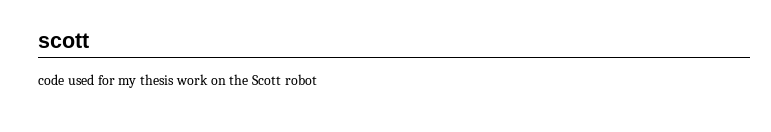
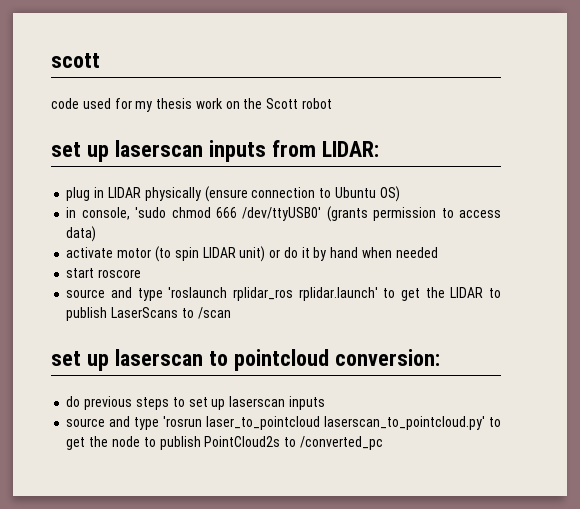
+ set up laserscan inputs from LIDAR:
+ plug in LIDAR physically (ensure connection to Ubuntu OS)
+ in console, 'sudo chmod 666 /dev/ttyUSB0' (grants permission to access data)
+ activate motor (to spin LIDAR unit) or do it by hand when needed
+ start roscore
+ source and type 'roslaunch rplidar_ros rplidar.launch' to get the LIDAR to publish LaserScans to /scan
+ set up laserscan to pointcloud conversion:
+ do previous steps to set up laserscan inputs
+ source and type 'rosrun laser_to_pointcloud laserscan_to_pointcloud.py' to get the node to publish PointCloud2s to /converted_pc

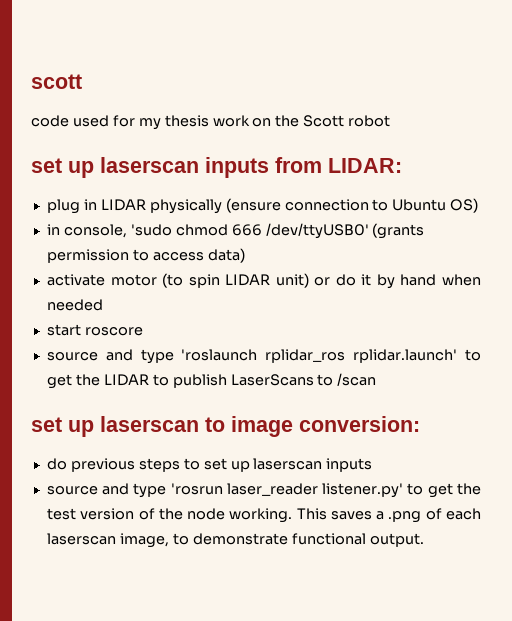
- set up laserscan to pointcloud conversion:
+ set up laserscan to image conversion:
- source and type 'rosrun laser_to_pointcloud laserscan_to_pointcloud.py' to get the node to publish PointCloud2s to /converted_pc
+ source and type 'rosrun laser_reader listener.py' to get the test version of the node working. This saves a .png of each laserscan image, to demonstrate functional output.

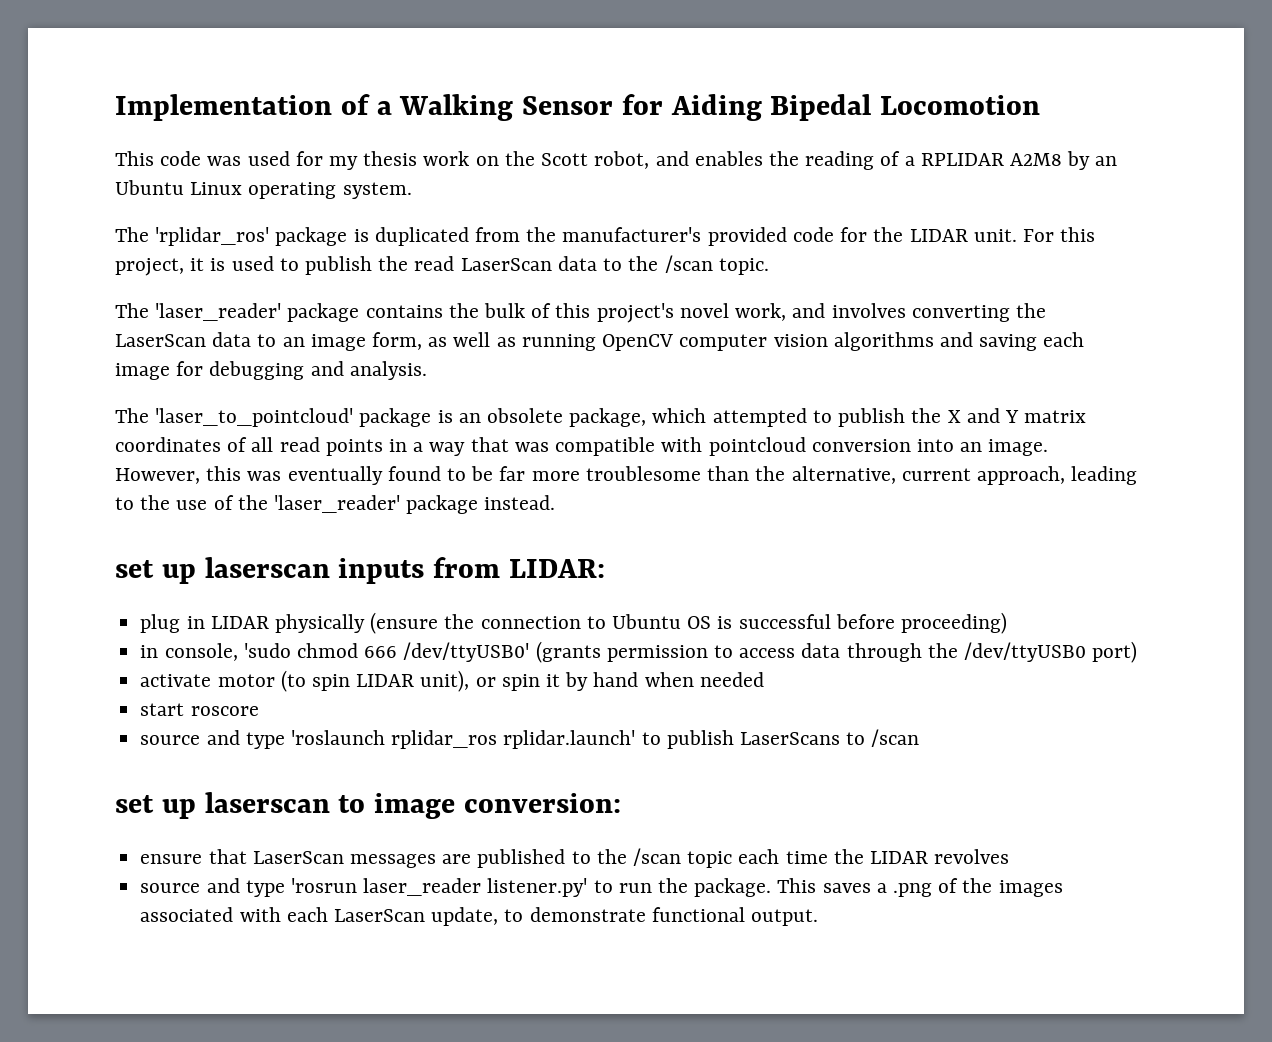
- scott
- code used for my thesis work on the Scott robot
+ Implementation of a Walking Sensor for Aiding Bipedal Locomotion
+ This code was used for my thesis work on the Scott robot, and enables the reading of a RPLIDAR A2M8 by an Ubuntu Linux operating system.
+ The 'rplidar_ros' package is duplicated from the manufacturer's provided code for the LIDAR unit. For this project, it is used to publish the read LaserScan data to the /scan topic.
+ The 'laser_reader' package contains the bulk of this project's novel work, and involves converting the LaserScan data to an image form, as well as running OpenCV computer vision algorithms and saving each image for debugging and analysis.
+ The 'laser_to_pointcloud' package is an obsolete package, which attempted to publish the X and Y matrix coordinates of all read points in a way that was compatible with pointcloud conversion into an image. However, this was eventually found to be far more troublesome than the alternative, current approach, leading to the use of the 'laser_reader' package instead.
- plug in LIDAR physically (ensure connection to Ubuntu OS)
+ plug in LIDAR physically (ensure the connection to Ubuntu OS is successful before proceeding)
- in console, 'sudo chmod 666 /dev/ttyUSB0' (grants permission to access data)
+ in console, 'sudo chmod 666 /dev/ttyUSB0' (grants permission to access data through the /dev/ttyUSB0 port)
- activate motor (to spin LIDAR unit) or do it by hand when needed
+ activate motor (to spin LIDAR unit), or spin it by hand when needed
- source and type 'roslaunch rplidar_ros rplidar.launch' to get the LIDAR to publish LaserScans to /scan
+ source and type 'roslaunch rplidar_ros rplidar.launch' to publish LaserScans to /scan
- do previous steps to set up laserscan inputs
+ ensure that LaserScan messages are published to the /scan topic each time the LIDAR revolves
- source and type 'rosrun laser_reader listener.py' to get the test version of the node working.
+ source and type 'rosrun laser_reader listener.py' to run the package.
- This saves a .png of each laserscan image, to demonstrate functional output.
+ This saves a .png of the images associated with each LaserScan update, to demonstrate functional output.

